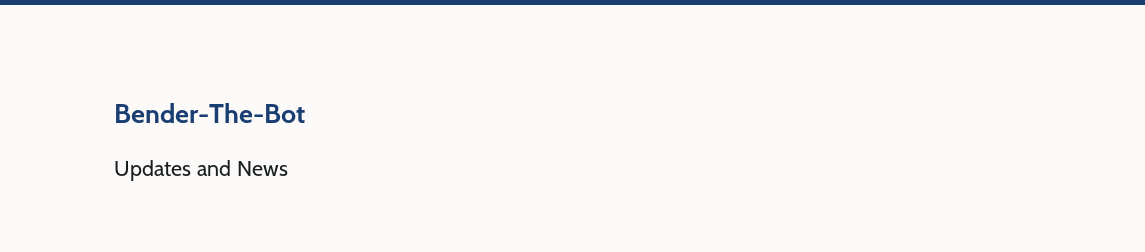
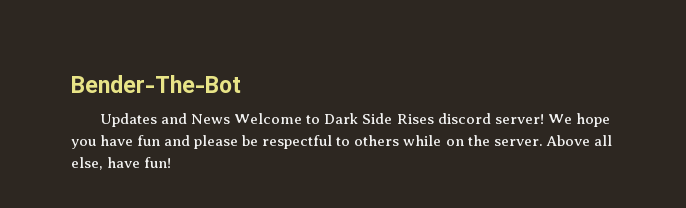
- Updates and News
+ Updates and News Welcome to Dark Side Rises discord server! We hope you have fun and please be respectful to others while on the server. Above all else, have fun!

